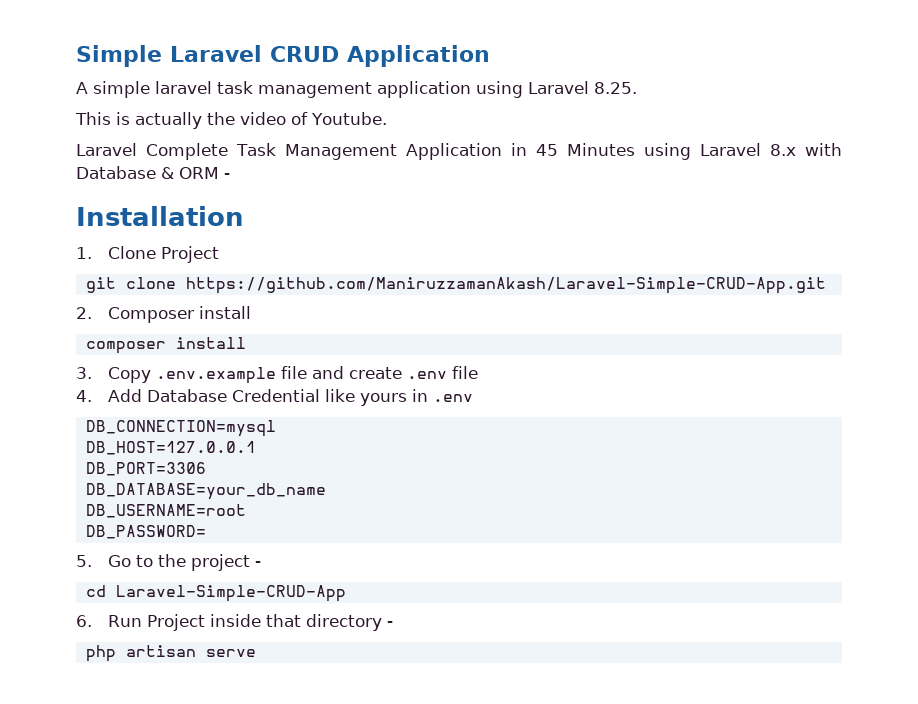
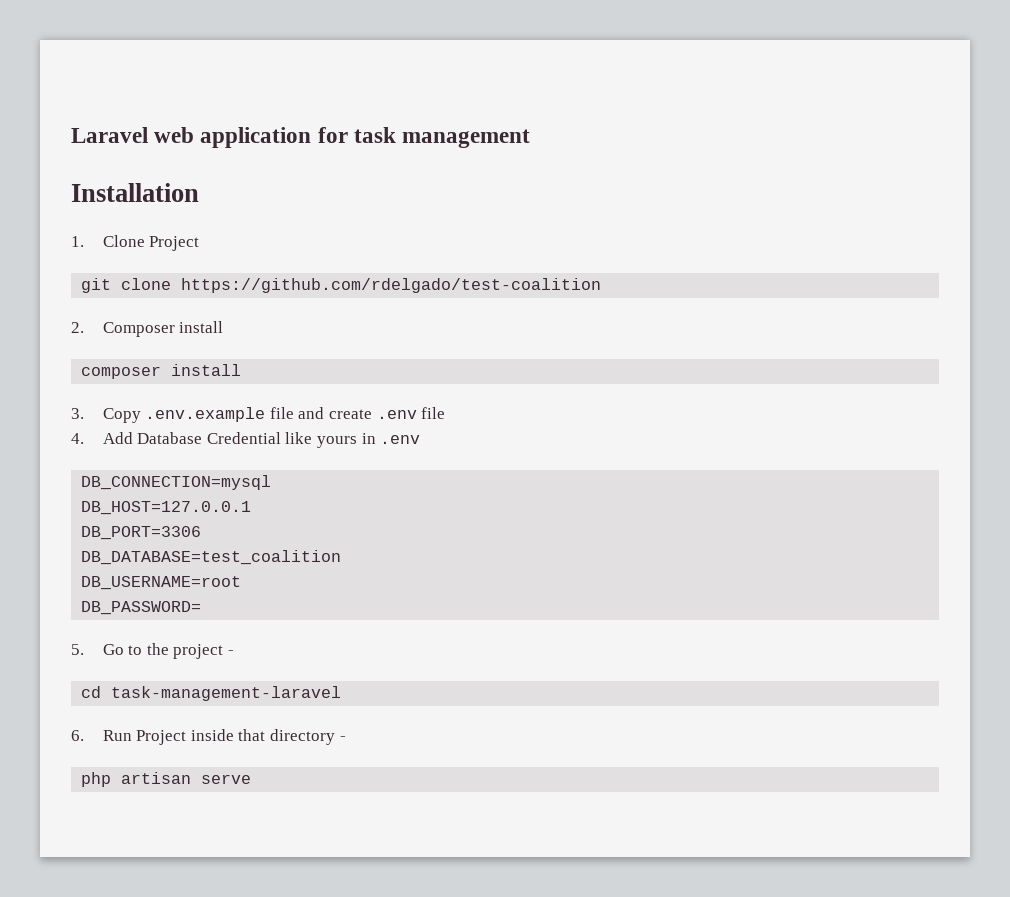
- Simple Laravel CRUD Application
- A simple laravel task management application using Laravel 8.25.
- This is actually the video of Youtube.
- Laravel Complete Task Management Application in 45 Minutes using Laravel 8.x with Database & ORM -
+ Laravel web application for task management
- git clone https://github.com/ManiruzzamanAkash/Laravel-Simple-CRUD-App.git
+ git clone https://github.com/rdelgado/test-coalition
- DB_DATABASE=your_db_name
+ DB_DATABASE=test_coalition
- cd Laravel-Simple-CRUD-App
+ cd task-management-laravel

